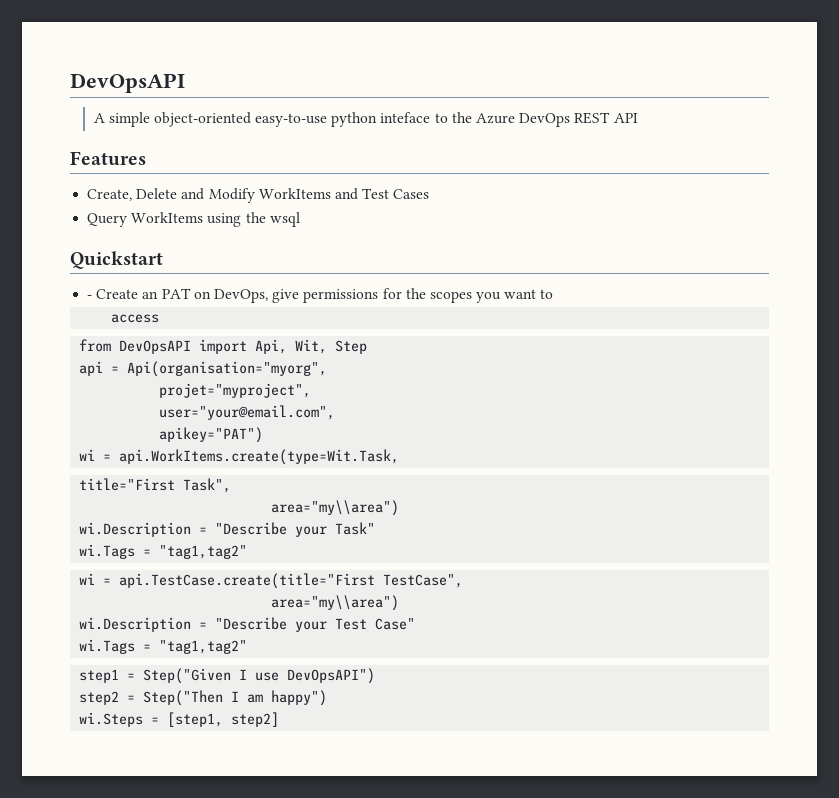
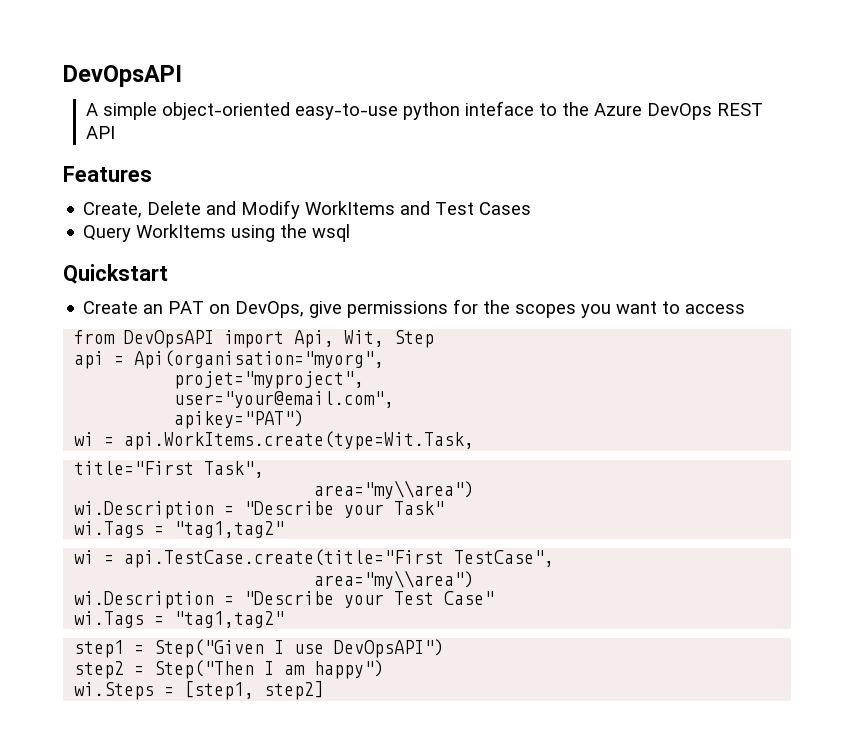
- - Create an PAT on DevOps, give permissions for the scopes you want to
- access
+ Create an PAT on DevOps, give permissions for the scopes you want to access

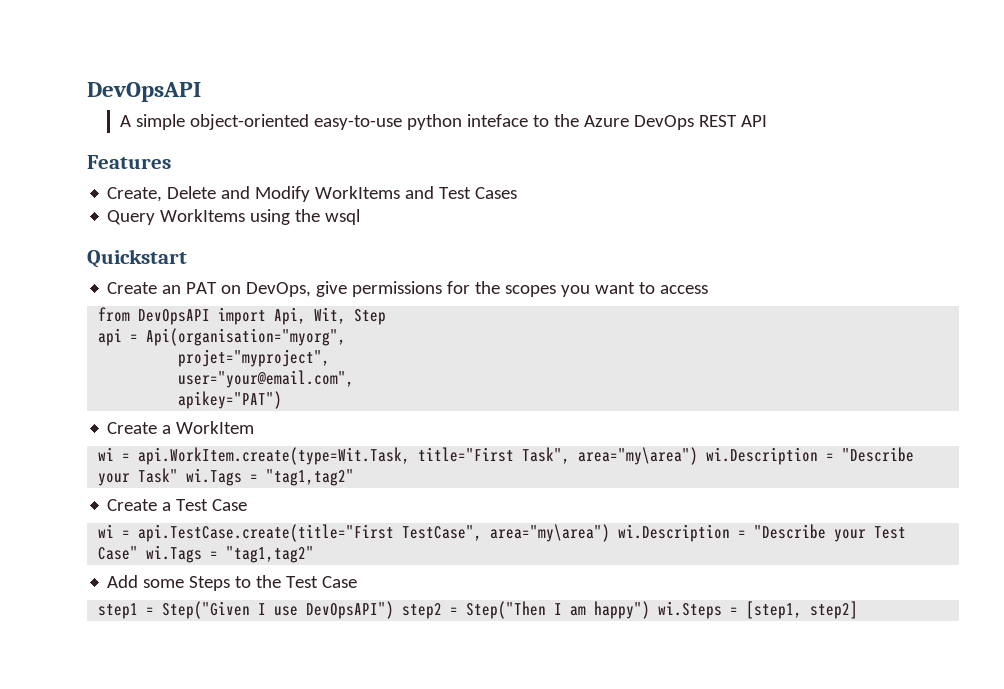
- wi = api.WorkItems.create(type=Wit.Task,
- title="First Task",
- area="my\\area")
- wi.Description = "Describe your Task"
- wi.Tags = "tag1,tag2"
+ Create a WorkItem
+ wi = api.WorkItem.create(type=Wit.Task, title="First Task", area="my\area") wi.Description = "Describe your Task" wi.Tags = "tag1,tag2"
+ Create a Test Case
- wi = api.TestCase.create(title="First TestCase",
- area="my\\area")
- wi.Description = "Describe your Test Case"
- wi.Tags = "tag1,tag2"
+ wi = api.TestCase.create(title="First TestCase", area="my\area") wi.Description = "Describe your Test Case" wi.Tags = "tag1,tag2"
+ Add some Steps to the Test Case
- step1 = Step("Given I use DevOpsAPI")
- step2 = Step("Then I am happy")
- wi.Steps = [step1, step2]
+ step1 = Step("Given I use DevOpsAPI") step2 = Step("Then I am happy") wi.Steps = [step1, step2]

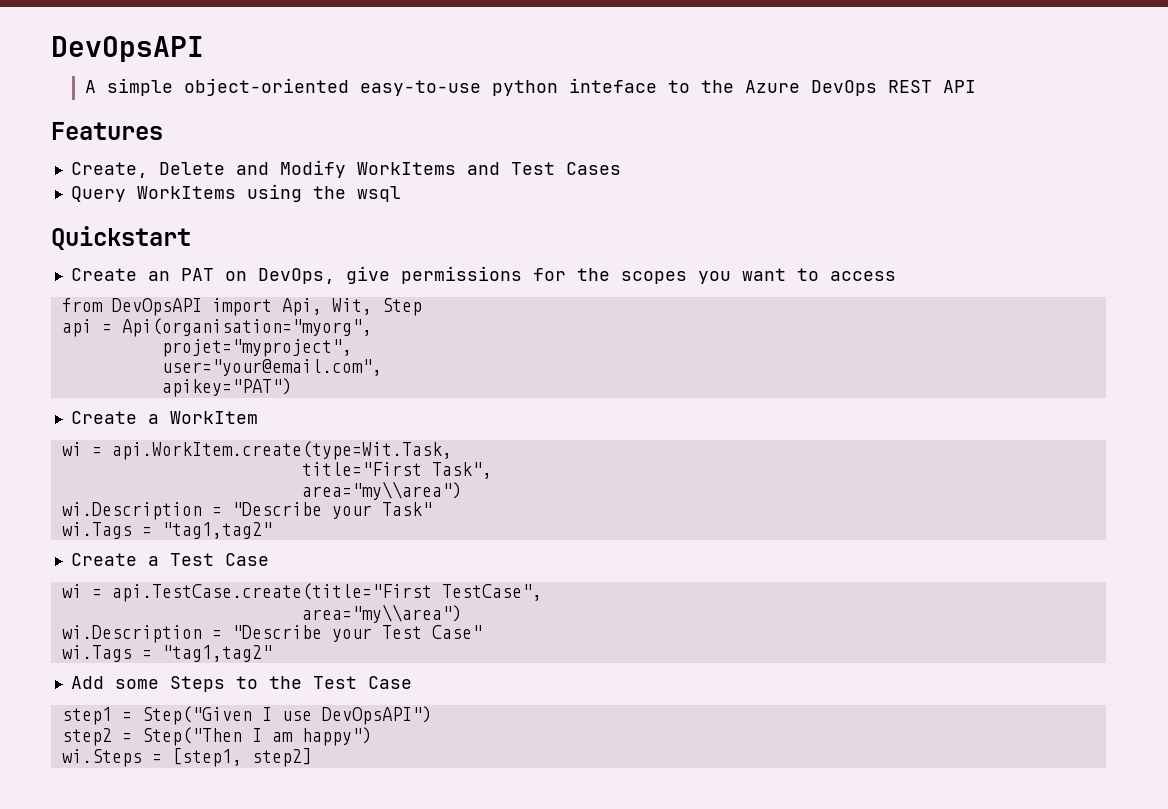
- wi = api.WorkItem.create(type=Wit.Task, title="First Task", area="my\area") wi.Description = "Describe your Task" wi.Tags = "tag1,tag2"
+ wi = api.WorkItem.create(type=Wit.Task,
+ title="First Task",
+ area="my\\area")
+ wi.Description = "Describe your Task"
+ wi.Tags = "tag1,tag2"
- wi = api.TestCase.create(title="First TestCase", area="my\area") wi.Description = "Describe your Test Case" wi.Tags = "tag1,tag2"
+ wi = api.TestCase.create(title="First TestCase",
+ area="my\\area")
+ wi.Description = "Describe your Test Case"
+ wi.Tags = "tag1,tag2"
- step1 = Step("Given I use DevOpsAPI") step2 = Step("Then I am happy") wi.Steps = [step1, step2]
+ step1 = Step("Given I use DevOpsAPI")
+ step2 = Step("Then I am happy")
+ wi.Steps = [step1, step2]

